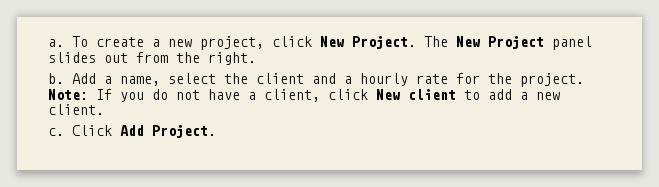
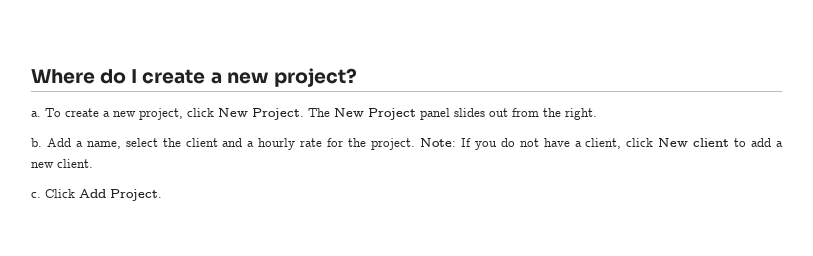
+ Where do I create a new project?

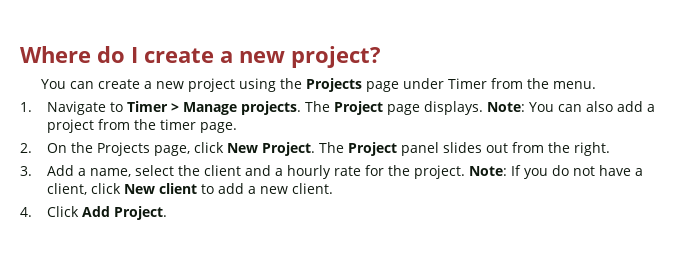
- a. To create a new project, click New Project.
+ You can create a new project using the Projects page under Timer from the menu.
+ 1. Navigate to Timer > Manage projects. The Project page displays. Note: You can also add a project from the timer page.
+ 2. On the Projects page, click New Project.
- The New Project panel slides out from the right.
+ The Project panel slides out from the right.
- b. Add a name, select the client and a hourly rate for the project.
+ 3. Add a name, select the client and a hourly rate for the project.
- c. Click Add Project.
+ 4. Click Add Project.

